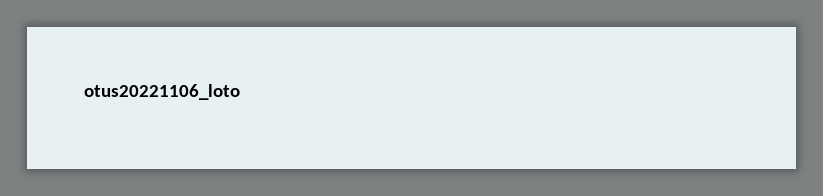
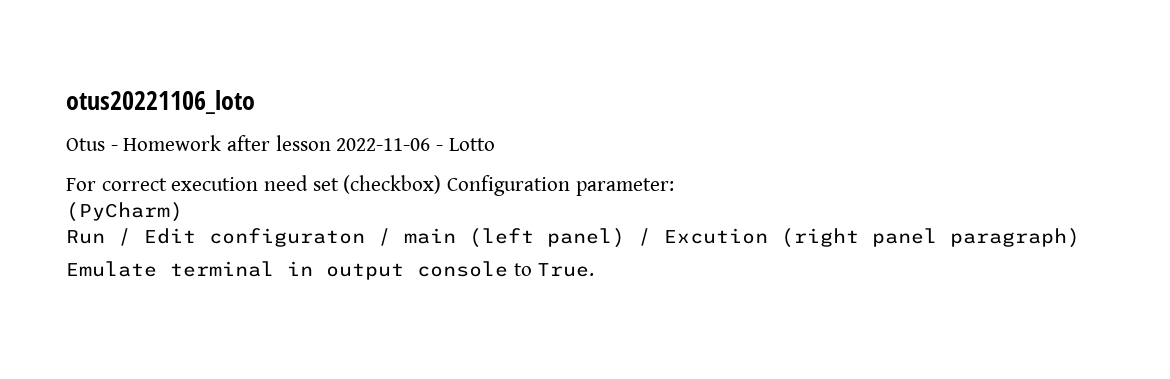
+ Otus - Homework after lesson 2022-11-06 - Lotto
+ For correct execution need set (checkbox) Configuration parameter:
+ (PyCharm)
+ Run / Edit configuraton / main (left panel) / Excution (right panel paragraph)
+ Emulate terminal in output console to True.

